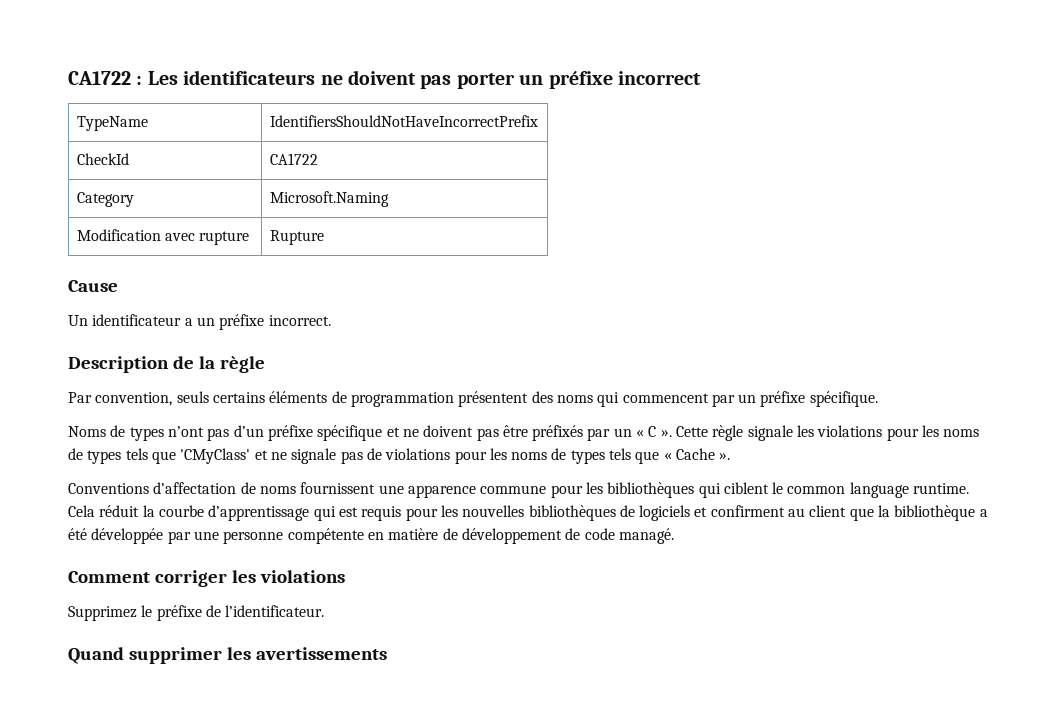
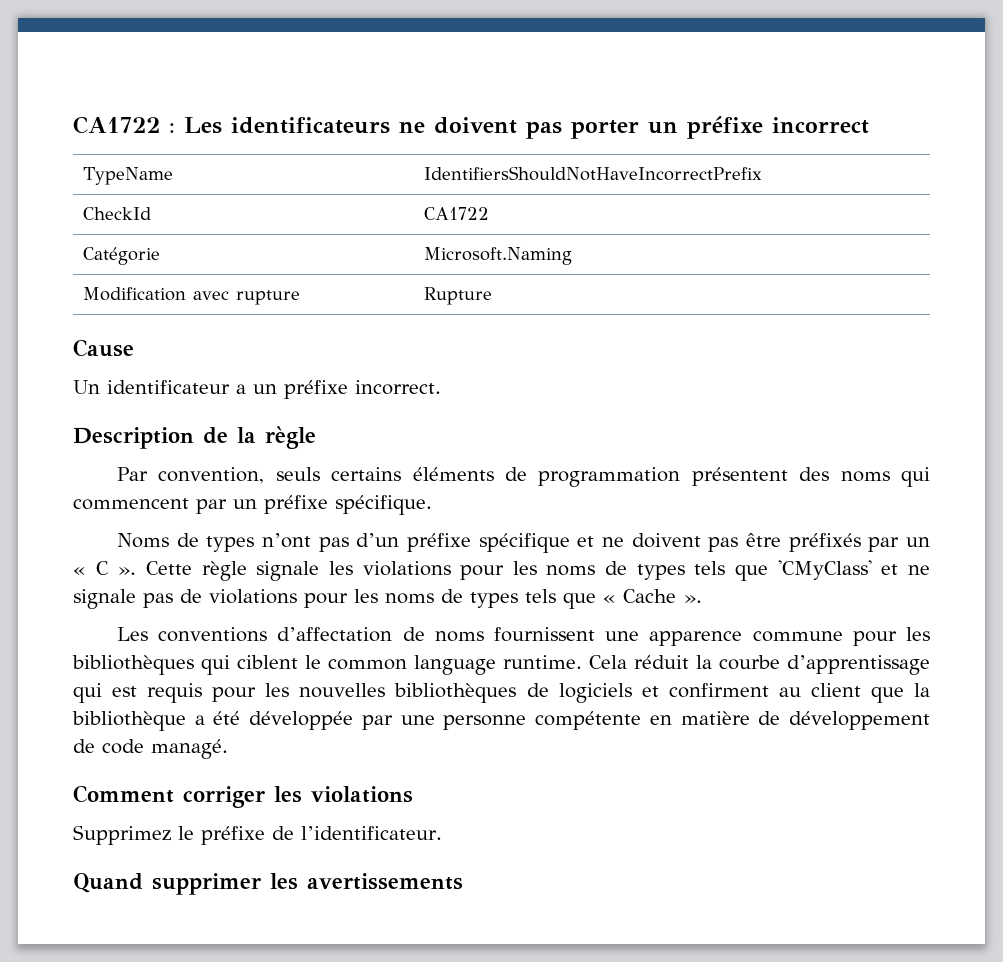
- Category | Microsoft.Naming
+ Catégorie | Microsoft.Naming
- Conventions d’affectation de noms fournissent une apparence commune pour les bibliothèques qui ciblent le common language runtime.
+ Les conventions d’affectation de noms fournissent une apparence commune pour les bibliothèques qui ciblent le common language runtime.

